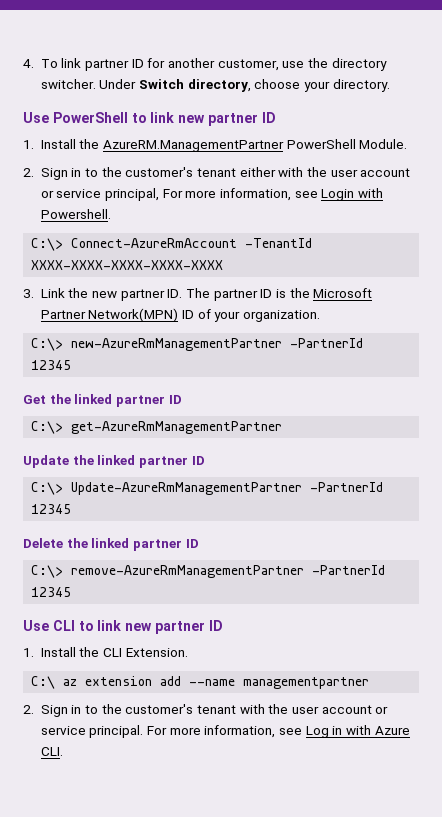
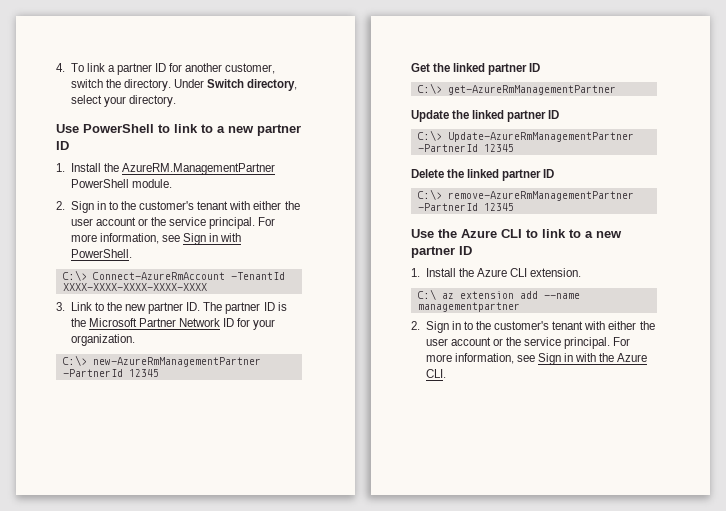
- 4. To link partner ID for another customer, use the directory switcher.
+ 4. To link a partner ID for another customer, switch the directory.
- Under Switch directory, choose your directory.
+ Under Switch directory, select your directory.
- Use PowerShell to link new partner ID
+ Use PowerShell to link to a new partner ID
- 1. Install the AzureRM.ManagementPartner PowerShell Module.
- 2. Sign in to the customer's tenant either with the user account or service principal, For more information, see Login with Powershell.
+ 1. Install the AzureRM.ManagementPartner PowerShell module.
+ 2. Sign in to the customer's tenant with either the user account or the service principal. For more information, see Sign in with PowerShell.
- 3. Link the new partner ID. The partner ID is the Microsoft Partner Network(MPN) ID of your organization.
+ 3. Link to the new partner ID. The partner ID is the Microsoft Partner Network ID for your organization.
- Use CLI to link new partner ID
- 1. Install the CLI Extension.
+ Use the Azure CLI to link to a new partner ID
+ 1. Install the Azure CLI extension.
- 2. Sign in to the customer's tenant with the user account or service principal. For more information, see Log in with Azure CLI.
+ 2. Sign in to the customer's tenant with either the user account or the service principal. For more information, see Sign in with the Azure CLI.

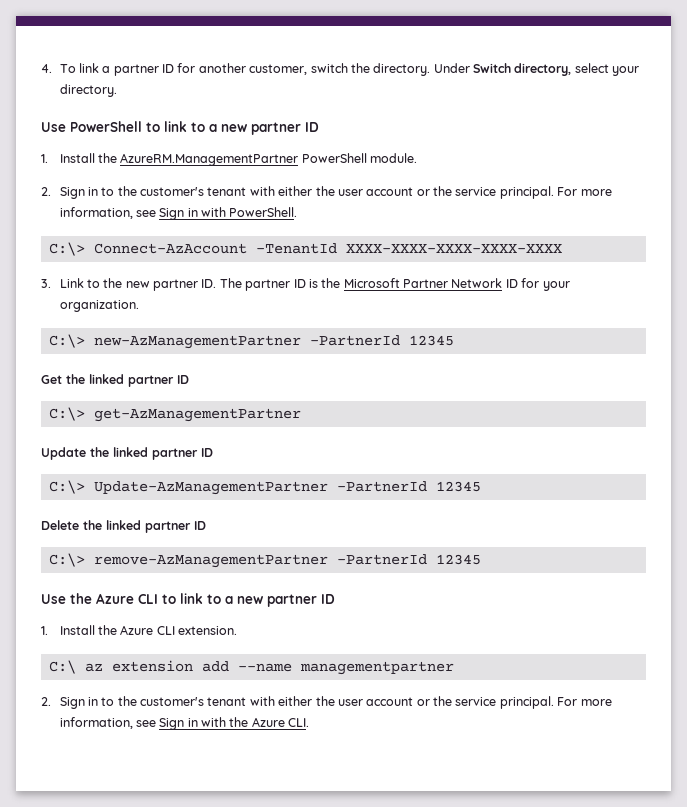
- C:\> Connect-AzureRmAccount -TenantId XXXX-XXXX-XXXX-XXXX-XXXX
+ C:\> Connect-AzAccount -TenantId XXXX-XXXX-XXXX-XXXX-XXXX
- C:\> new-AzureRmManagementPartner -PartnerId 12345
+ C:\> new-AzManagementPartner -PartnerId 12345
- C:\> get-AzureRmManagementPartner
+ C:\> get-AzManagementPartner
- C:\> Update-AzureRmManagementPartner -PartnerId 12345
+ C:\> Update-AzManagementPartner -PartnerId 12345
- C:\> remove-AzureRmManagementPartner -PartnerId 12345
+ C:\> remove-AzManagementPartner -PartnerId 12345

